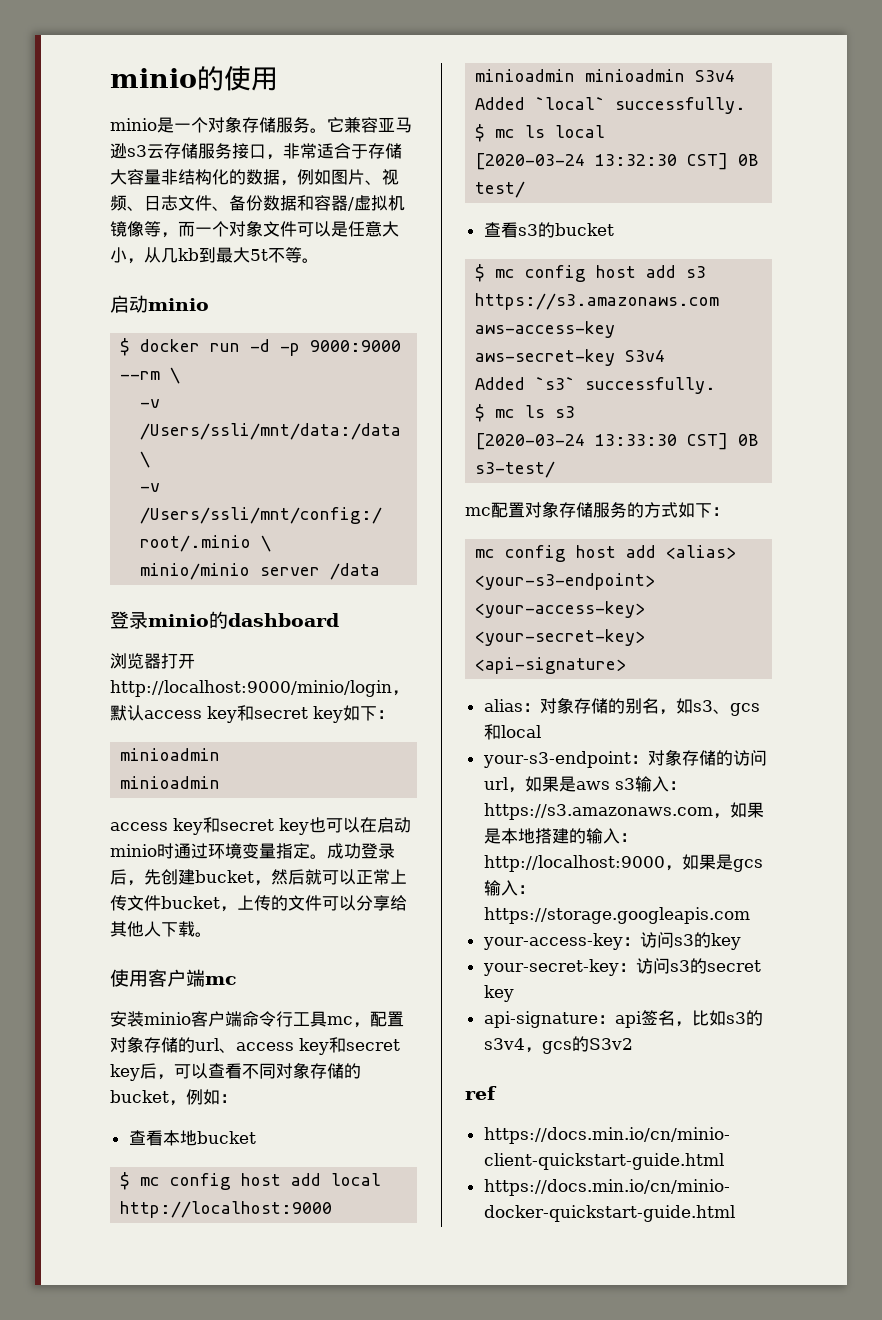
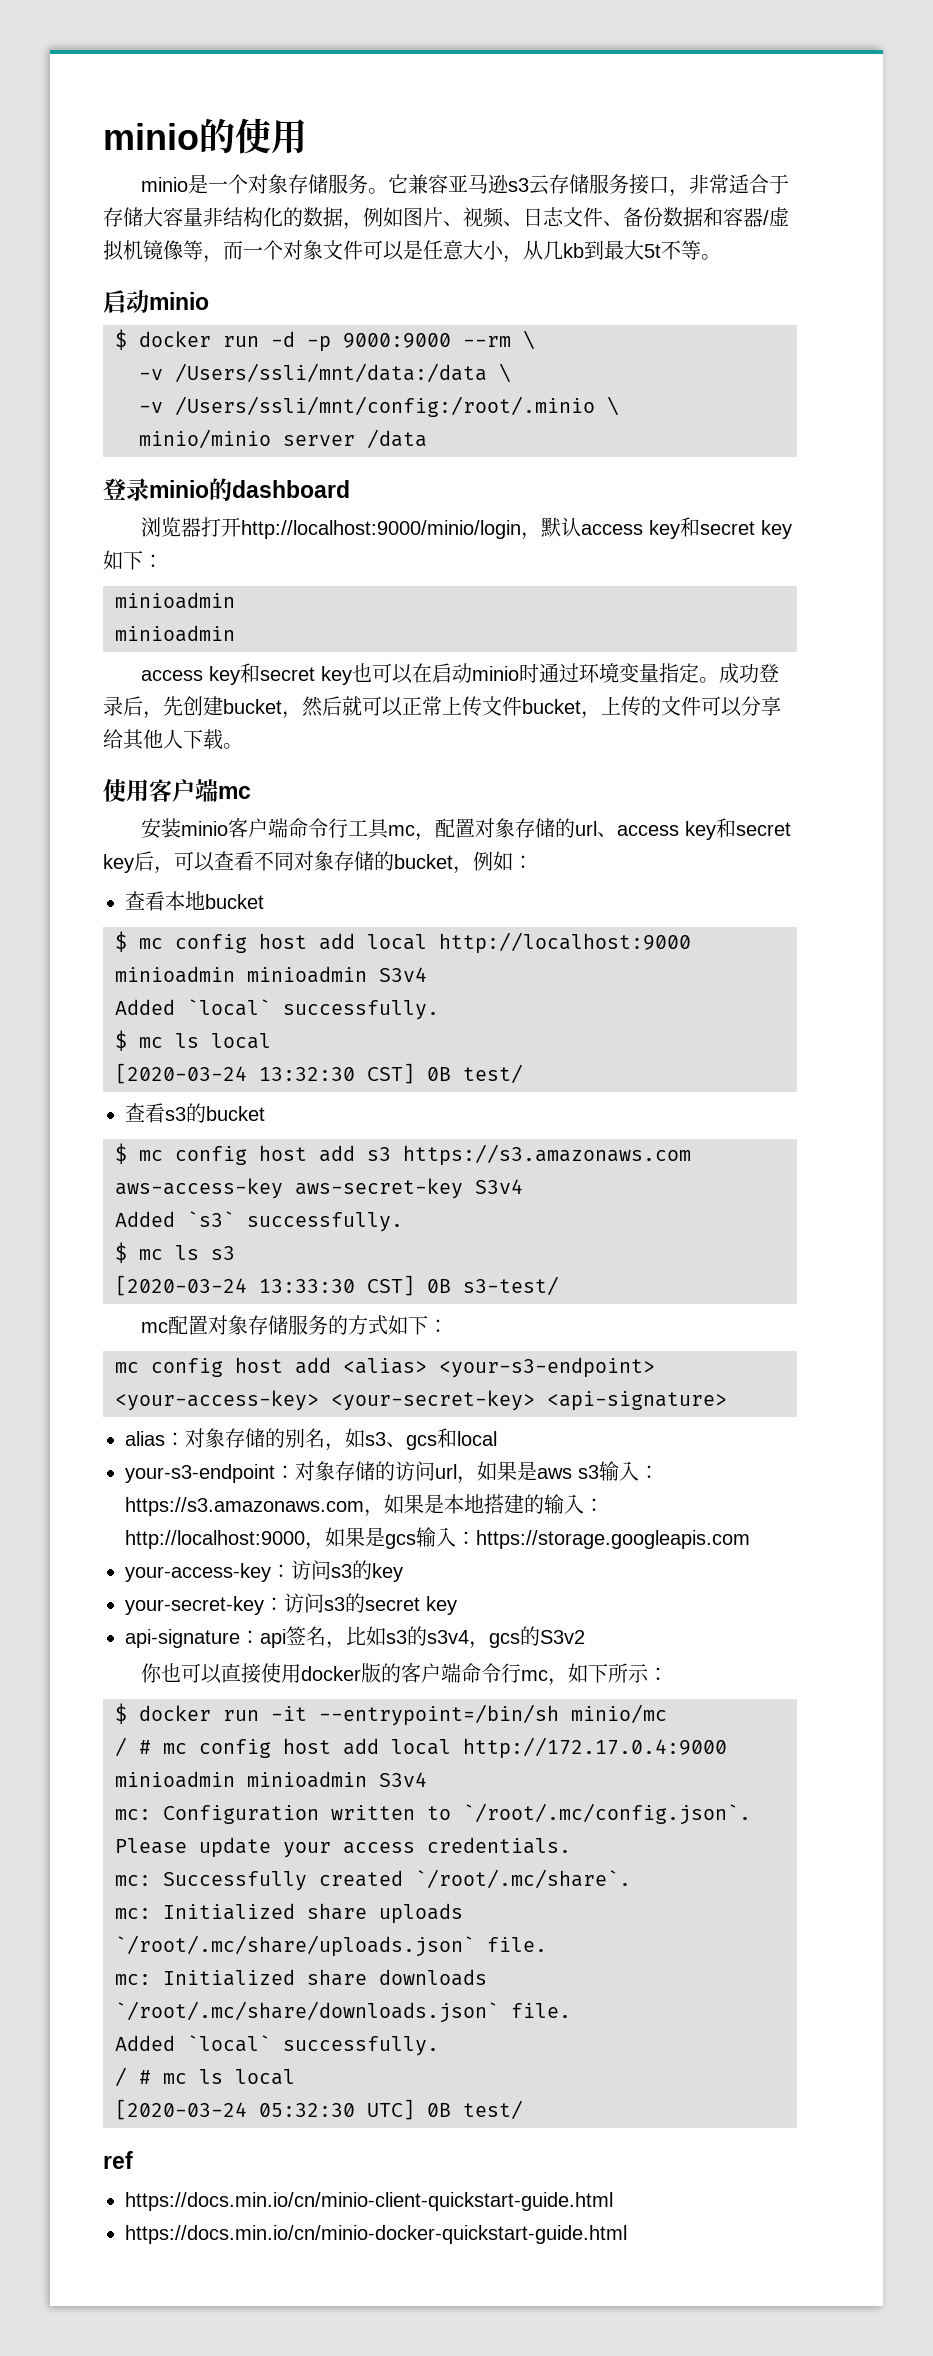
+ 你也可以直接使用docker版的客户端命令行mc，如下所示：
+ $ docker run -it --entrypoint=/bin/sh minio/mc
+ / # mc config host add local http://172.17.0.4:9000 minioadmin minioadmin S3v4
+ mc: Configuration written to `/root/.mc/config.json`. Please update your access credentials.
+ mc: Successfully created `/root/.mc/share`.
+ mc: Initialized share uploads `/root/.mc/share/uploads.json` file.
+ mc: Initialized share downloads `/root/.mc/share/downloads.json` file.
+ Added `local` successfully.
+ / # mc ls local
+ [2020-03-24 05:32:30 UTC] 0B test/

